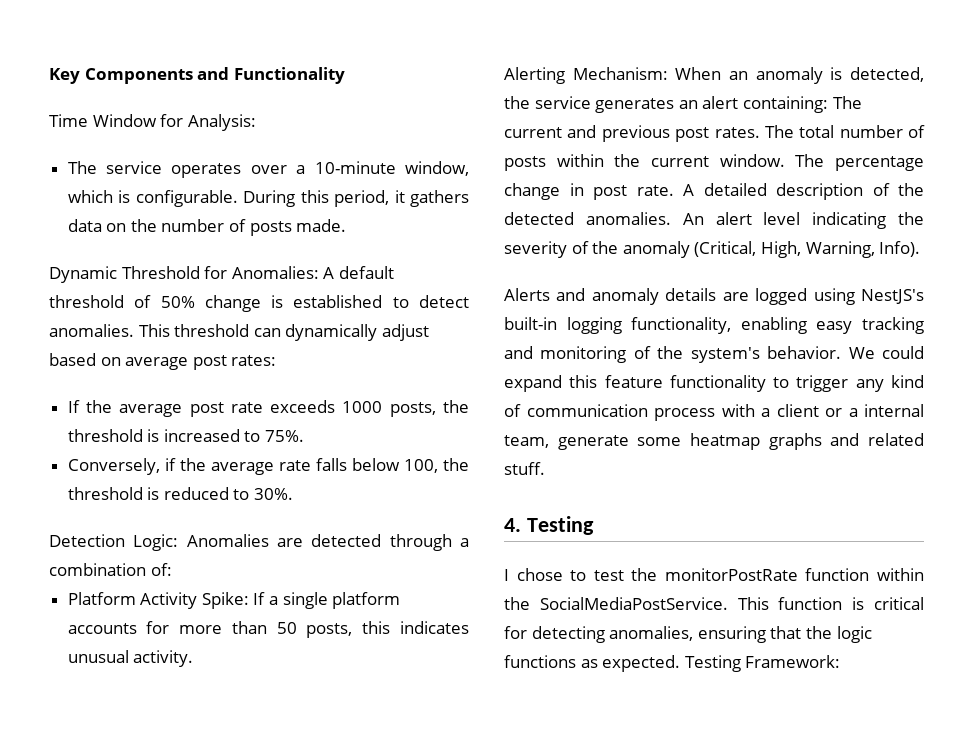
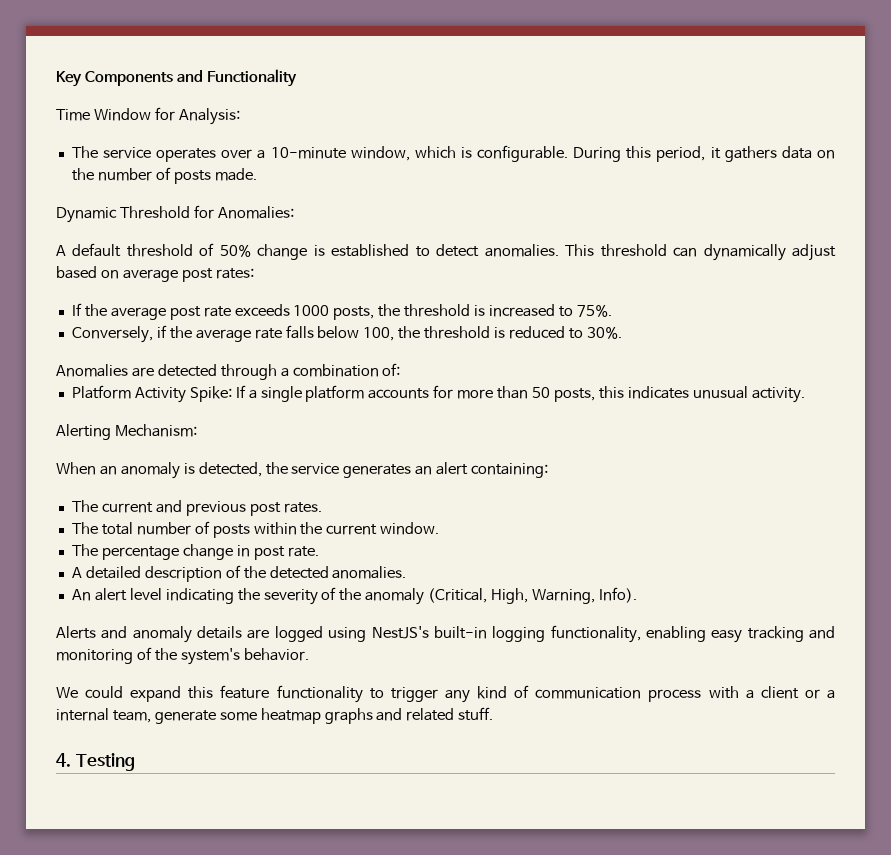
- Dynamic Threshold for Anomalies: A default threshold of 50% change is established to detect anomalies.
+ Dynamic Threshold for Anomalies:
+ A default threshold of 50% change is established to detect anomalies.
- Detection Logic: Anomalies are detected through a combination of:
+ Anomalies are detected through a combination of:
- Alerting Mechanism: When an anomaly is detected, the service generates an alert containing: The current and previous post rates. The total number of posts within the current window. The percentage change in post rate. A detailed description of the detected anomalies. An alert level indicating the severity of the anomaly (Critical, High, Warning, Info).
+ Alerting Mechanism:
+ When an anomaly is detected, the service generates an alert containing:
+ The current and previous post rates.
+ The total number of posts within the current window.
+ The percentage change in post rate.
+ A detailed description of the detected anomalies.
+ An alert level indicating the severity of the anomaly (Critical, High, Warning, Info).
- Alerts and anomaly details are logged using NestJS's built-in logging functionality, enabling easy tracking and monitoring of the system's behavior. We could expand this feature functionality to trigger any kind of communication process with a client or a internal team, generate some heatmap graphs and related stuff.
+ Alerts and anomaly details are logged using NestJS's built-in logging functionality, enabling easy tracking and monitoring of the system's behavior.
+ We could expand this feature functionality to trigger any kind of communication process with a client or a internal team, generate some heatmap graphs and related stuff.
- I chose to test the monitorPostRate function within the SocialMediaPostService. This function is critical for detecting anomalies, ensuring that the logic functions as expected. Testing Framework:

